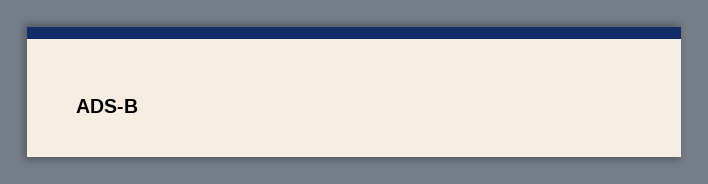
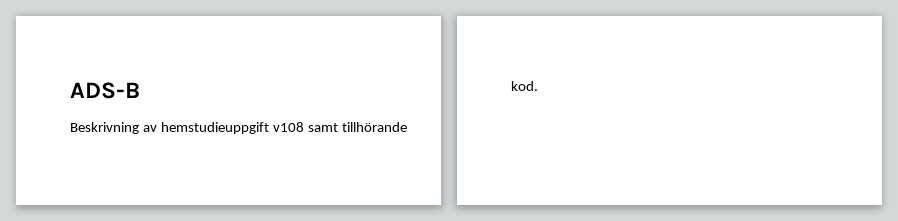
+ Beskrivning av hemstudieuppgift v108 samt tillhörande kod.

